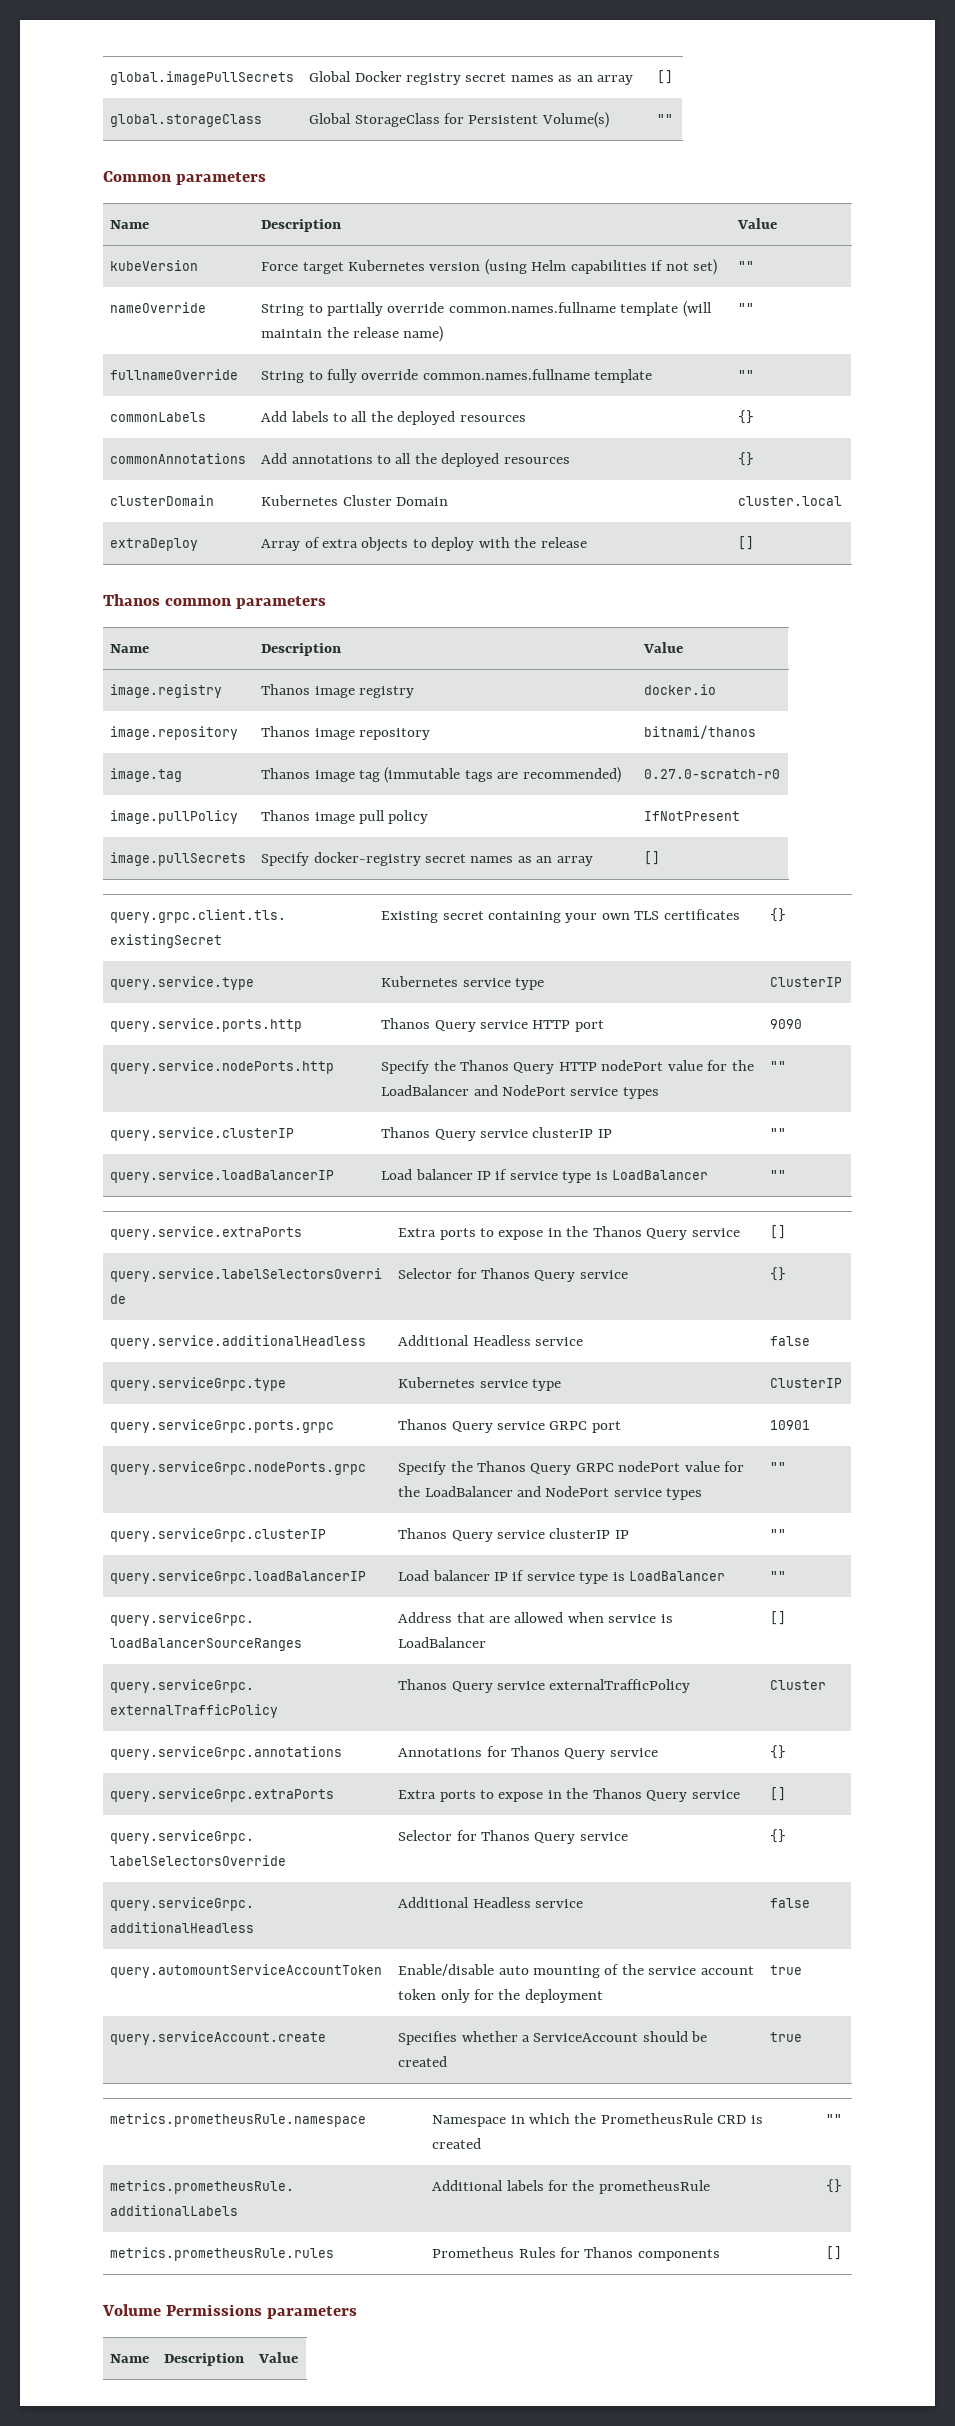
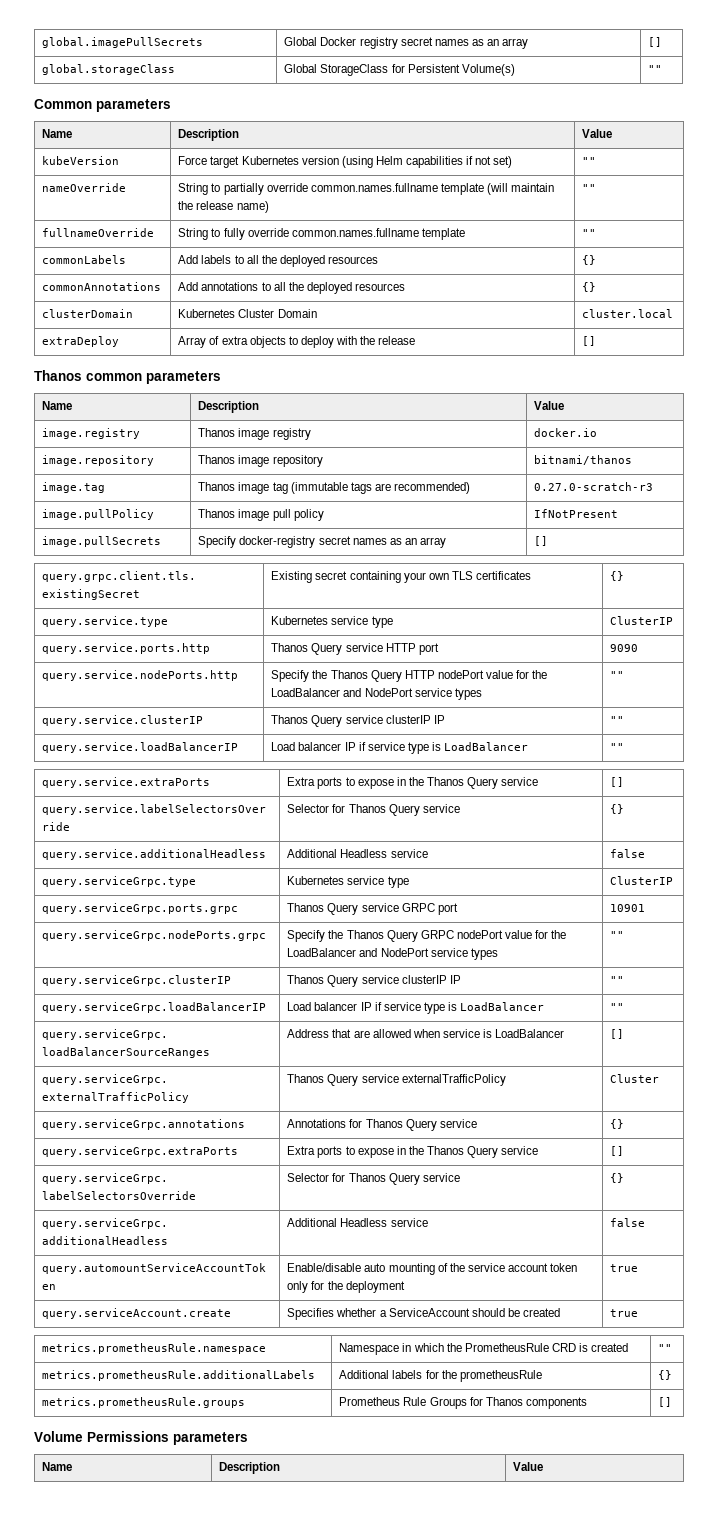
- image.tag | Thanos image tag (immutable tags are recommended) | 0.27.0-scratch-r0
+ image.tag | Thanos image tag (immutable tags are recommended) | 0.27.0-scratch-r3
- metrics.prometheusRule.rules | Prometheus Rules for Thanos components | []
+ metrics.prometheusRule.groups | Prometheus Rule Groups for Thanos components | []

